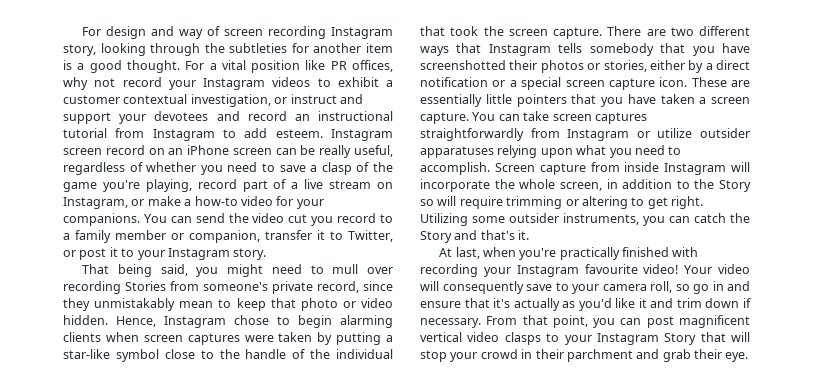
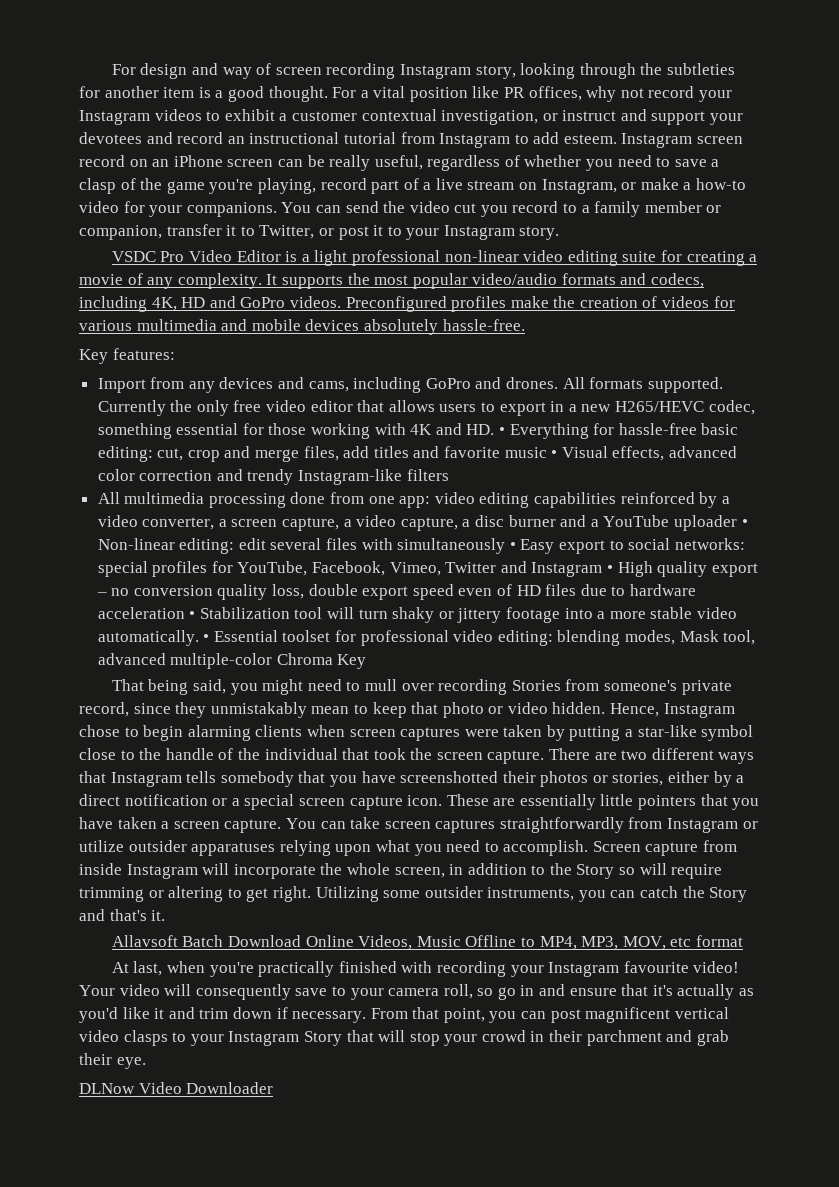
+ VSDC Pro Video Editor is a light professional non-linear video editing suite for creating a movie of any complexity. It supports the most popular video/audio formats and codecs, including 4K, HD and GoPro videos. Preconfigured profiles make the creation of videos for various multimedia and mobile devices absolutely hassle-free.
+ Key features:
+ Import from any devices and cams, including GoPro and drones. All formats supported. Сurrently the only free video editor that allows users to export in a new H265/HEVC codec, something essential for those working with 4K and HD. • Everything for hassle-free basic editing: cut, crop and merge files, add titles and favorite music • Visual effects, advanced color correction and trendy Instagram-like filters
+ All multimedia processing done from one app: video editing capabilities reinforced by a video converter, a screen capture, a video capture, a disc burner and a YouTube uploader • Non-linear editing: edit several files with simultaneously • Easy export to social networks: special profiles for YouTube, Facebook, Vimeo, Twitter and Instagram • High quality export – no conversion quality loss, double export speed even of HD files due to hardware acceleration • Stabilization tool will turn shaky or jittery footage into a more stable video automatically. • Essential toolset for professional video editing: blending modes, Mask tool, advanced multiple-color Chroma Key
+ Allavsoft Batch Download Online Videos, Music Offline to MP4, MP3, MOV, etc format
+ DLNow Video Downloader

